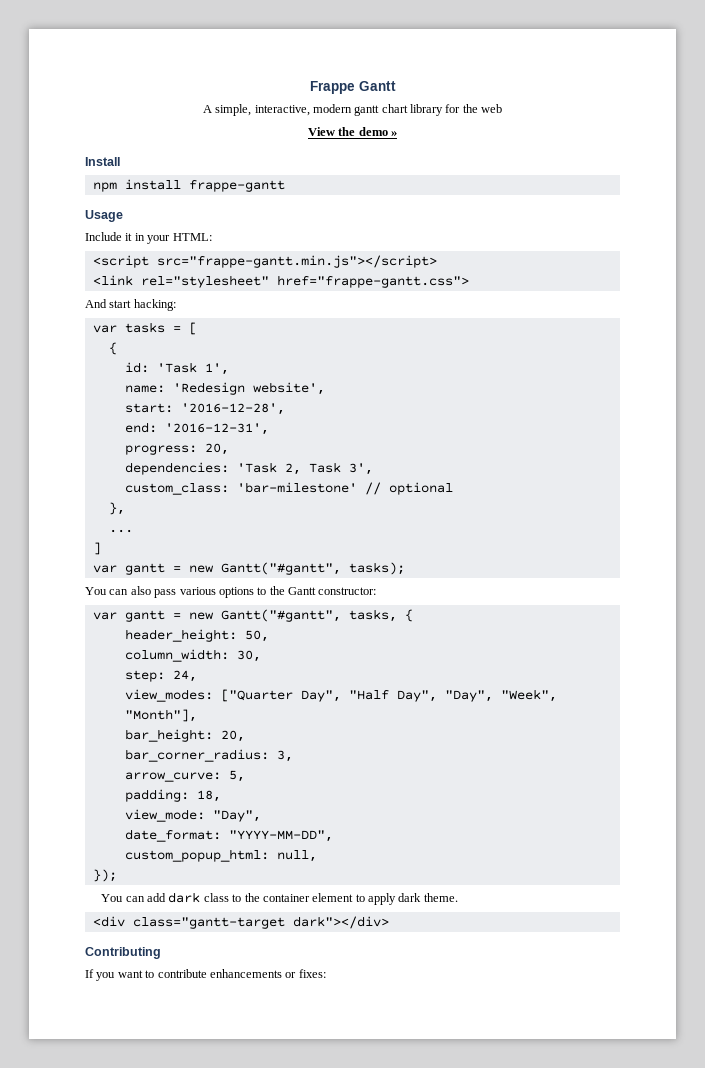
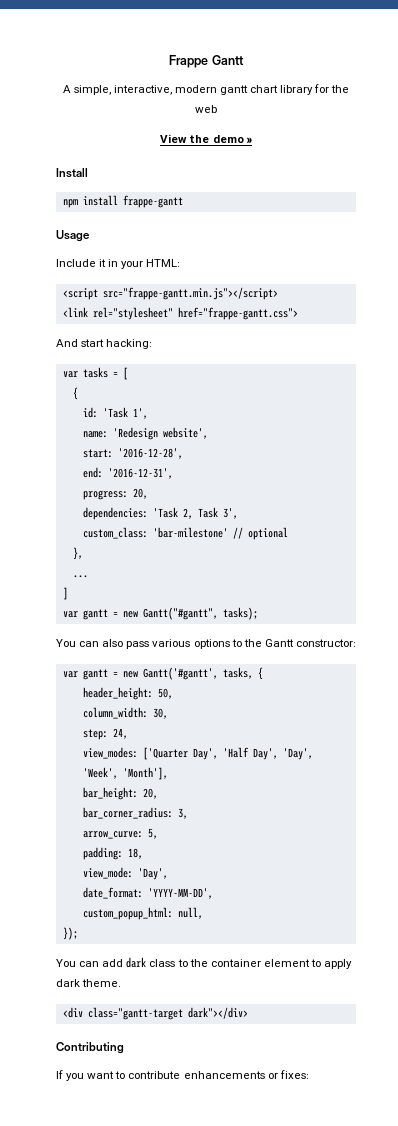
- var gantt = new Gantt("#gantt", tasks, {
+ var gantt = new Gantt('#gantt', tasks, {
- view_modes: ["Quarter Day", "Half Day", "Day", "Week", "Month"],
+ view_modes: ['Quarter Day', 'Half Day', 'Day', 'Week', 'Month'],
- view_mode: "Day",
+ view_mode: 'Day',
- date_format: "YYYY-MM-DD",
+ date_format: 'YYYY-MM-DD',

